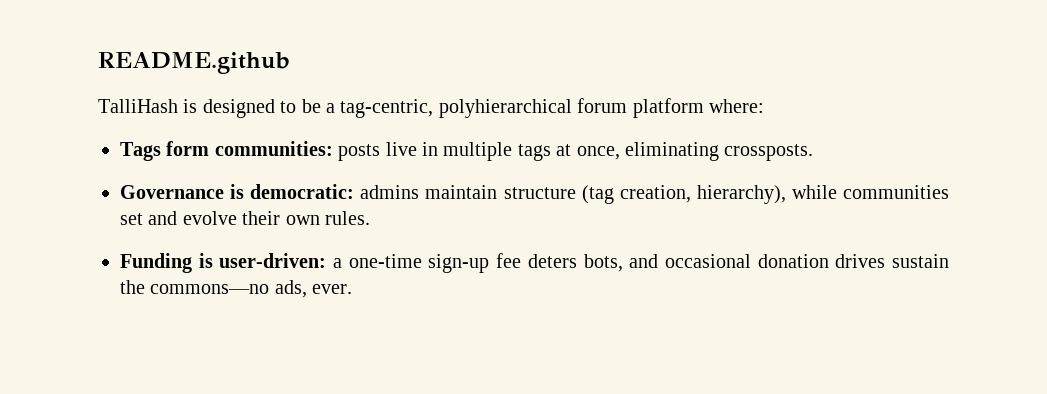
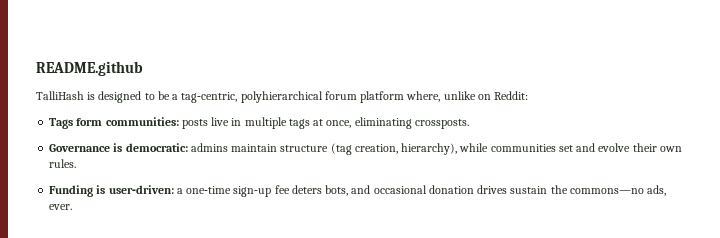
- TalliHash is designed to be a tag‑centric, polyhierarchical forum platform where:
+ TalliHash is designed to be a tag‑centric, polyhierarchical forum platform where, unlike on Reddit:

